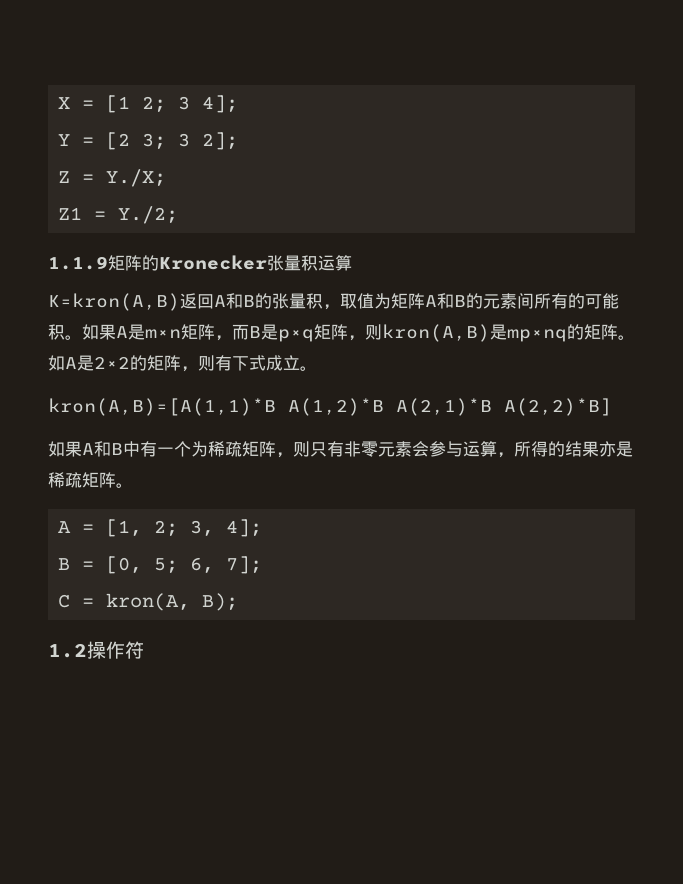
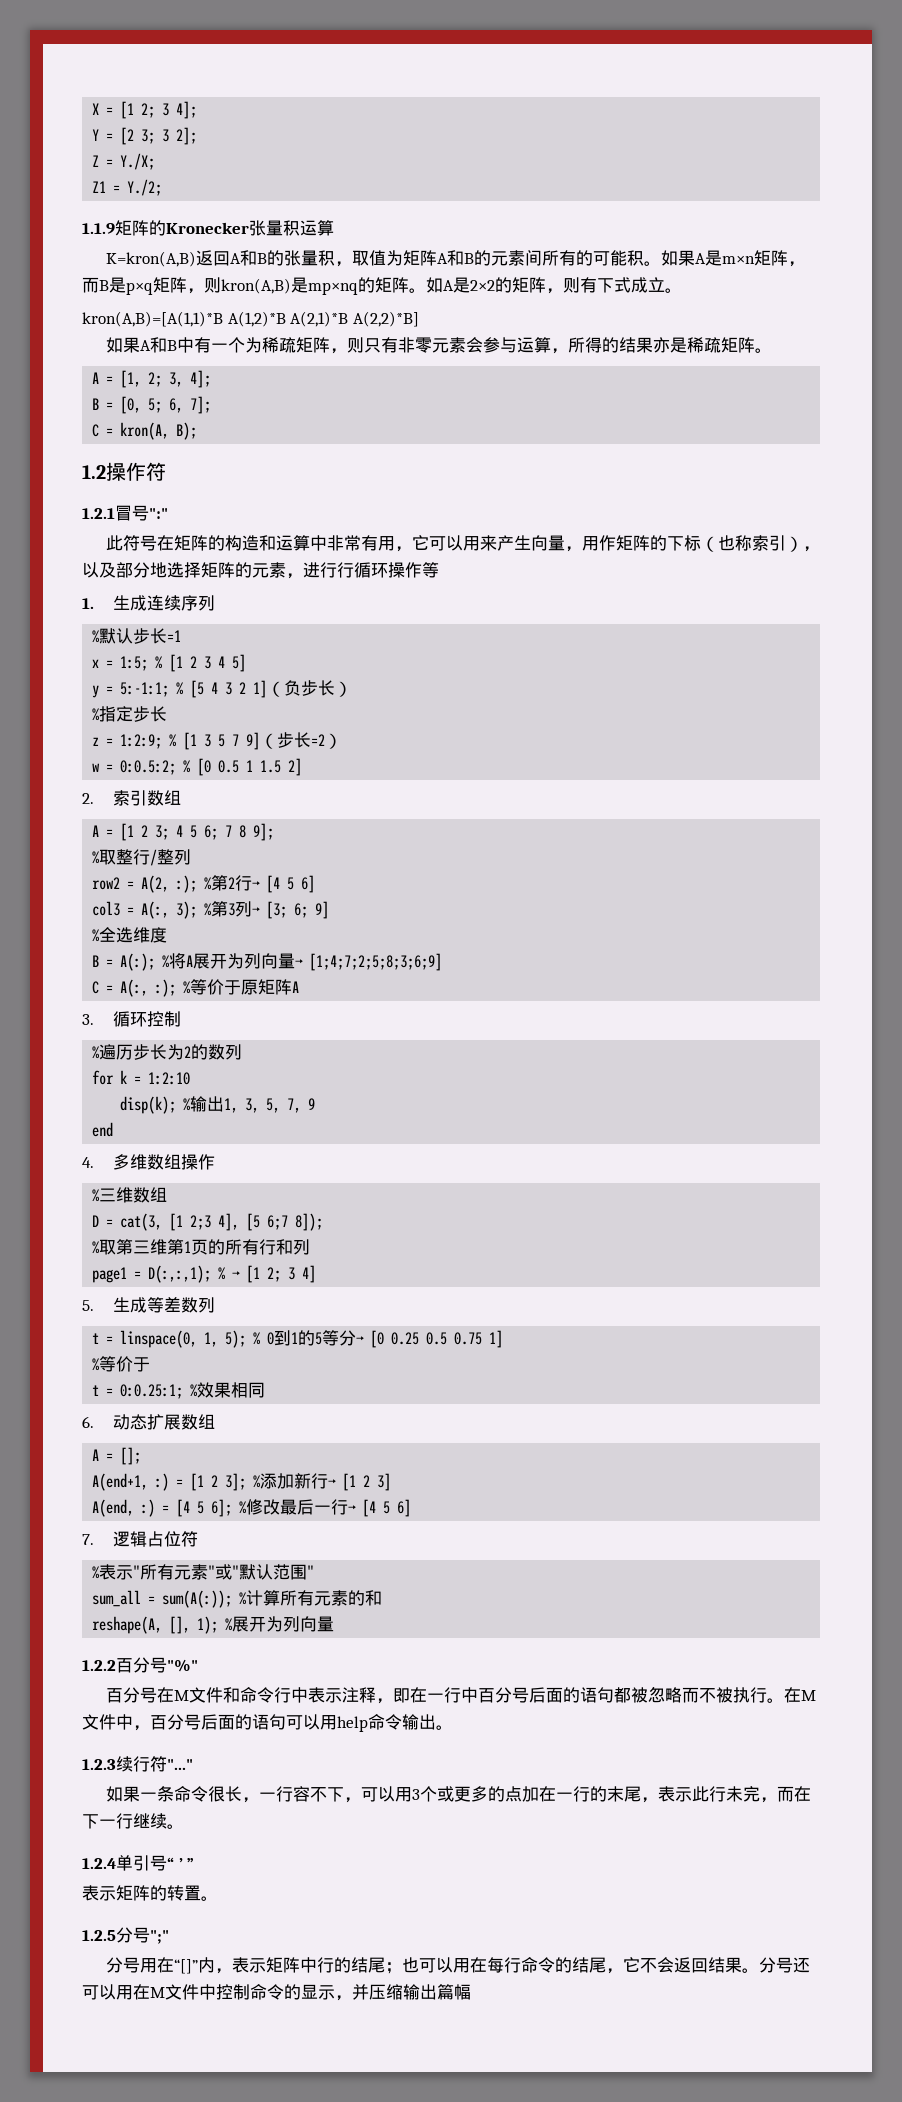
+ 1.2.1冒号":"
+ 此符号在矩阵的构造和运算中非常有用，它可以用来产生向量，用作矩阵的下标（也称索引），以及部分地选择矩阵的元素，进行行循环操作等
+ 1.生成连续序列
+ %默认步长=1
+ x = 1:5; % [1 2 3 4 5]
+ y = 5:-1:1; % [5 4 3 2 1]（负步长）
+ %指定步长
+ z = 1:2:9; % [1 3 5 7 9]（步长=2）
+ w = 0:0.5:2; % [0 0.5 1 1.5 2]
+ 2.索引数组
+ A = [1 2 3; 4 5 6; 7 8 9];
+ %取整行/整列
+ row2 = A(2, :); %第2行→ [4 5 6]
+ col3 = A(:, 3); %第3列→ [3; 6; 9]
+ %全选维度
+ B = A(:); %将A展开为列向量→ [1;4;7;2;5;8;3;6;9]
+ C = A(:, :); %等价于原矩阵A
+ 3.循环控制
+ %遍历步长为2的数列
+ for k = 1:2:10
+ disp(k); %输出1, 3, 5, 7, 9
+ end
+ 4.多维数组操作
+ %三维数组
+ D = cat(3, [1 2;3 4], [5 6;7 8]);
+ %取第三维第1页的所有行和列
+ page1 = D(:,:,1); % → [1 2; 3 4]
+ 5.生成等差数列
+ t = linspace(0, 1, 5); % 0到1的5等分→ [0 0.25 0.5 0.75 1]
+ %等价于
+ t = 0:0.25:1; %效果相同
+ 6.动态扩展数组
+ A = [];
+ A(end+1, :) = [1 2 3]; %添加新行→ [1 2 3]
+ A(end, :) = [4 5 6]; %修改最后一行→ [4 5 6]
+ 7.逻辑占位符
+ %表示"所有元素"或"默认范围"
+ sum_all = sum(A(:)); %计算所有元素的和
+ reshape(A, [], 1); %展开为列向量
+ 1.2.2百分号"%"
+ 百分号在M文件和命令行中表示注释，即在一行中百分号后面的语句都被忽略而不被执行。在M文件中，百分号后面的语句可以用help命令输出。
+ 1.2.3续行符"..."
+ 如果一条命令很长，一行容不下，可以用3个或更多的点加在一行的末尾，表示此行未完，而在下一行继续。
+ 1.2.4单引号“ ’ ”
+ 表示矩阵的转置。
+ 1.2.5分号";"
+ 分号用在“[]”内，表示矩阵中行的结尾；也可以用在每行命令的结尾，它不会返回结果。分号还可以用在M文件中控制命令的显示，并压缩输出篇幅

